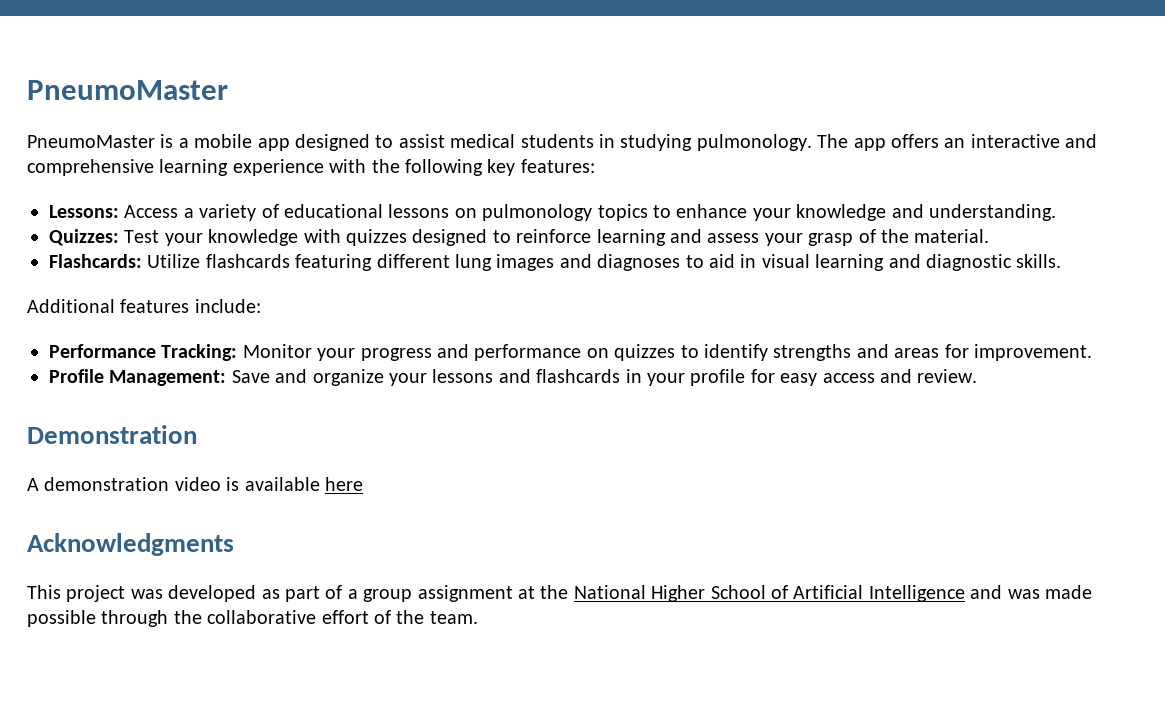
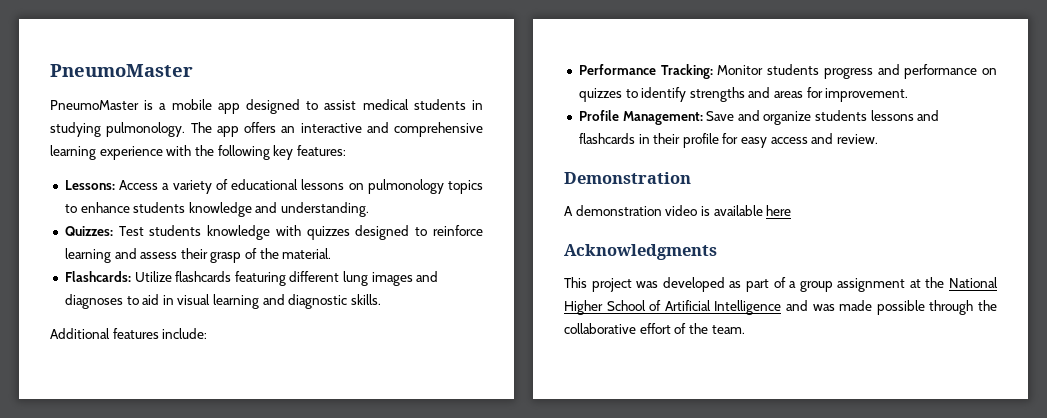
- Lessons: Access a variety of educational lessons on pulmonology topics to enhance your knowledge and understanding.
+ Lessons: Access a variety of educational lessons on pulmonology topics to enhance students knowledge and understanding.
- Quizzes: Test your knowledge with quizzes designed to reinforce learning and assess your grasp of the material.
+ Quizzes: Test students knowledge with quizzes designed to reinforce learning and assess their grasp of the material.
- Performance Tracking: Monitor your progress and performance on quizzes to identify strengths and areas for improvement.
+ Performance Tracking: Monitor students progress and performance on quizzes to identify strengths and areas for improvement.
- Profile Management: Save and organize your lessons and flashcards in your profile for easy access and review.
+ Profile Management: Save and organize students lessons and flashcards in their profile for easy access and review.

